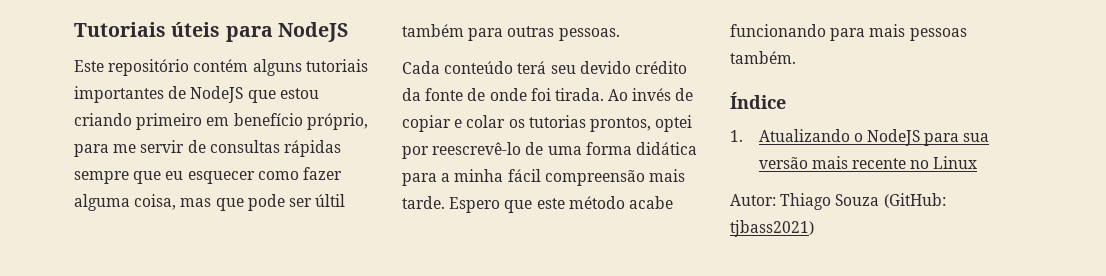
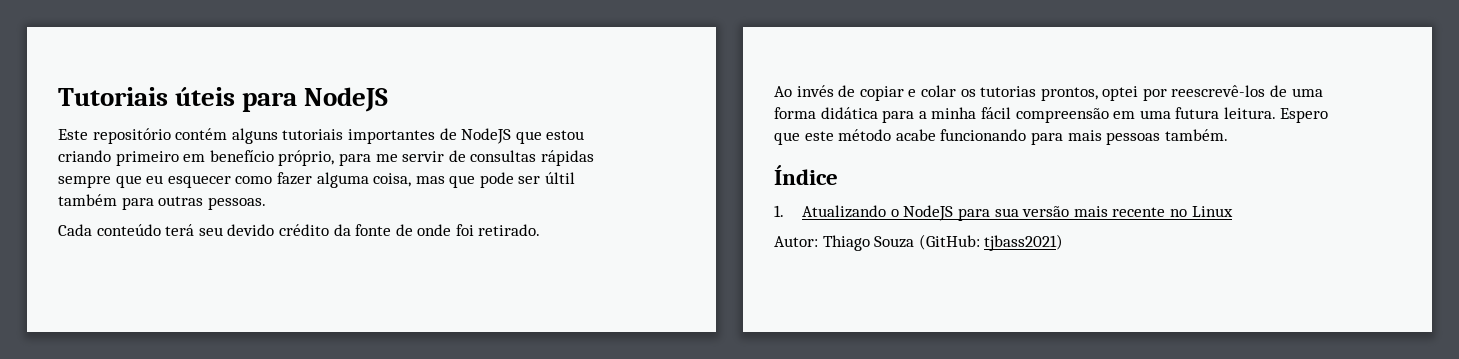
- Cada conteúdo terá seu devido crédito da fonte de onde foi tirada. Ao invés de copiar e colar os tutorias prontos, optei por reescrevê-lo de uma forma didática para a minha fácil compreensão mais tarde.
+ Cada conteúdo terá seu devido crédito da fonte de onde foi retirado.
+ Ao invés de copiar e colar os tutorias prontos, optei por reescrevê-los de uma forma didática para a minha fácil compreensão em uma futura leitura.

